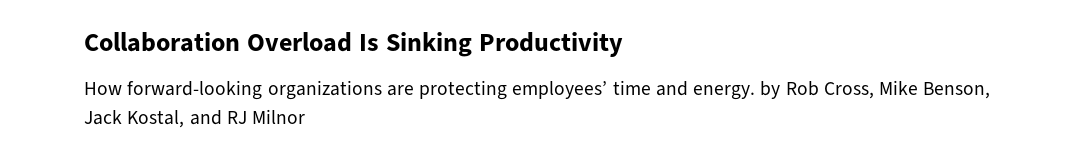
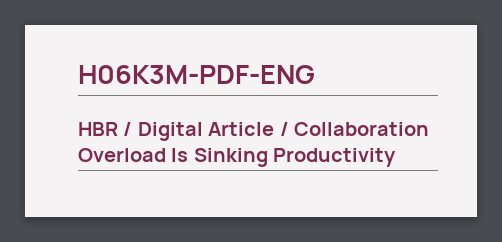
- Collaboration Overload Is Sinking Productivity
+ H06K3M-PDF-ENG
+ HBR / Digital Article / Collaboration Overload Is Sinking Productivity
- How forward-looking organizations are protecting employees’ time and energy. by Rob Cross, Mike Benson, Jack Kostal, and RJ Milnor

